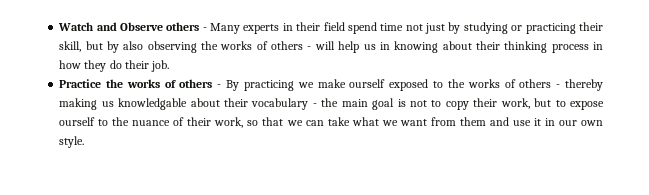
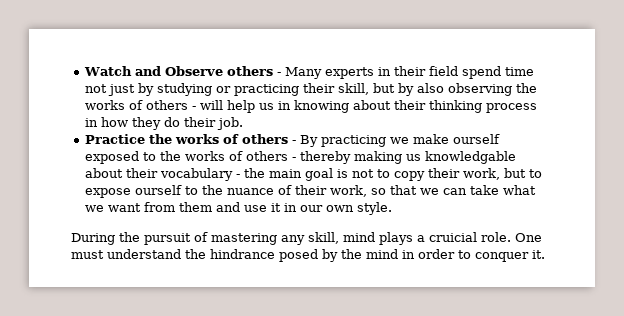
+ During the pursuit of mastering any skill, mind plays a cruicial role. One must understand the hindrance posed by the mind in order to conquer it.

